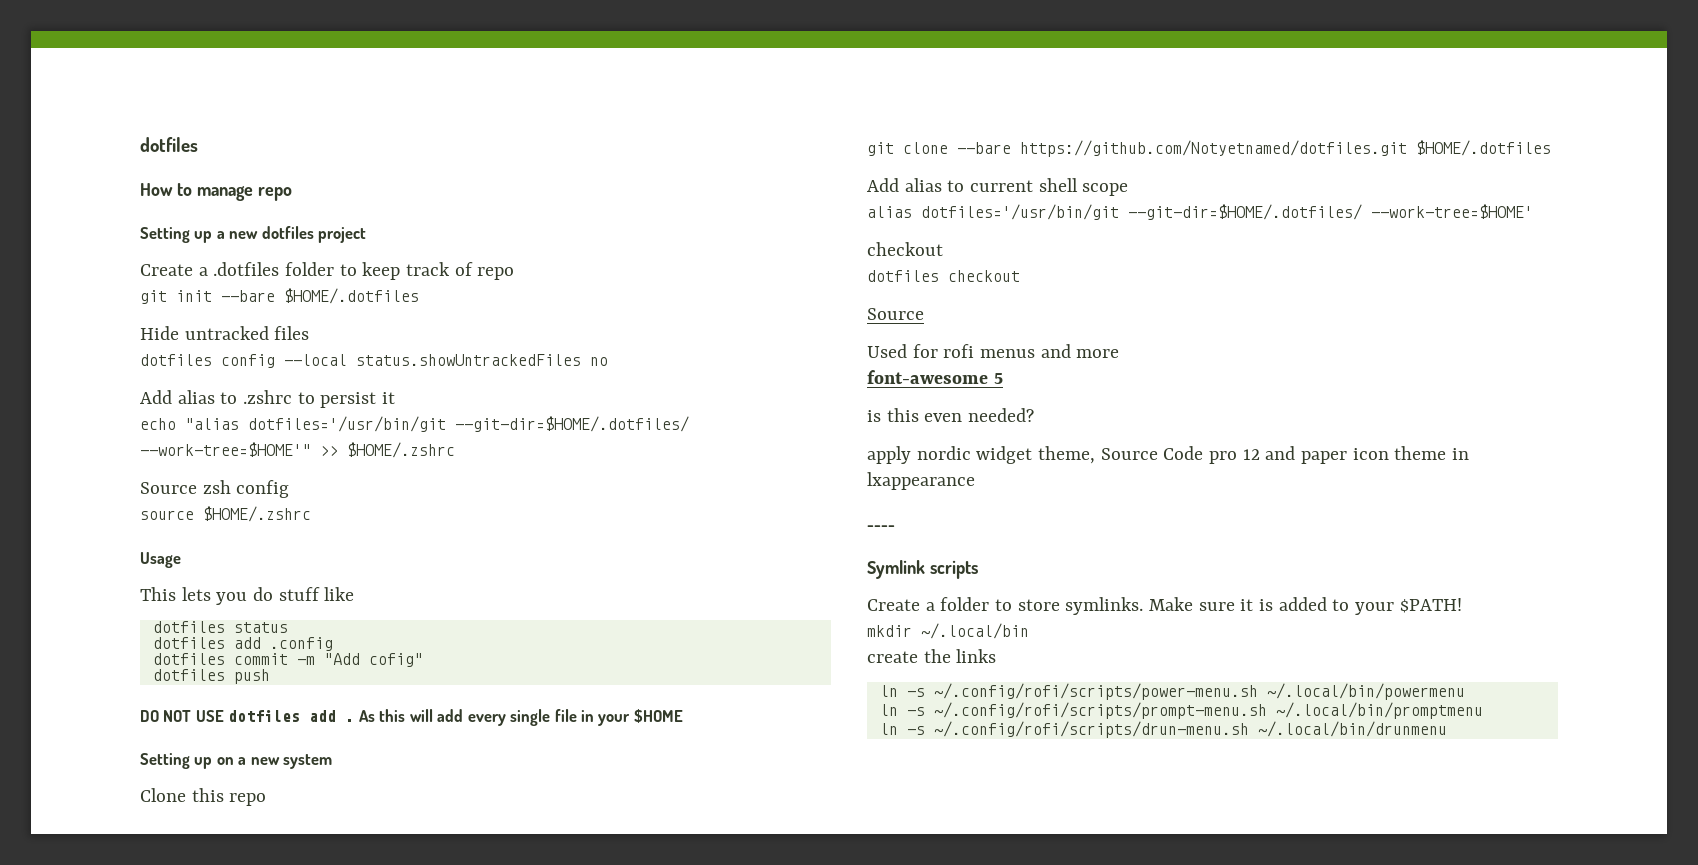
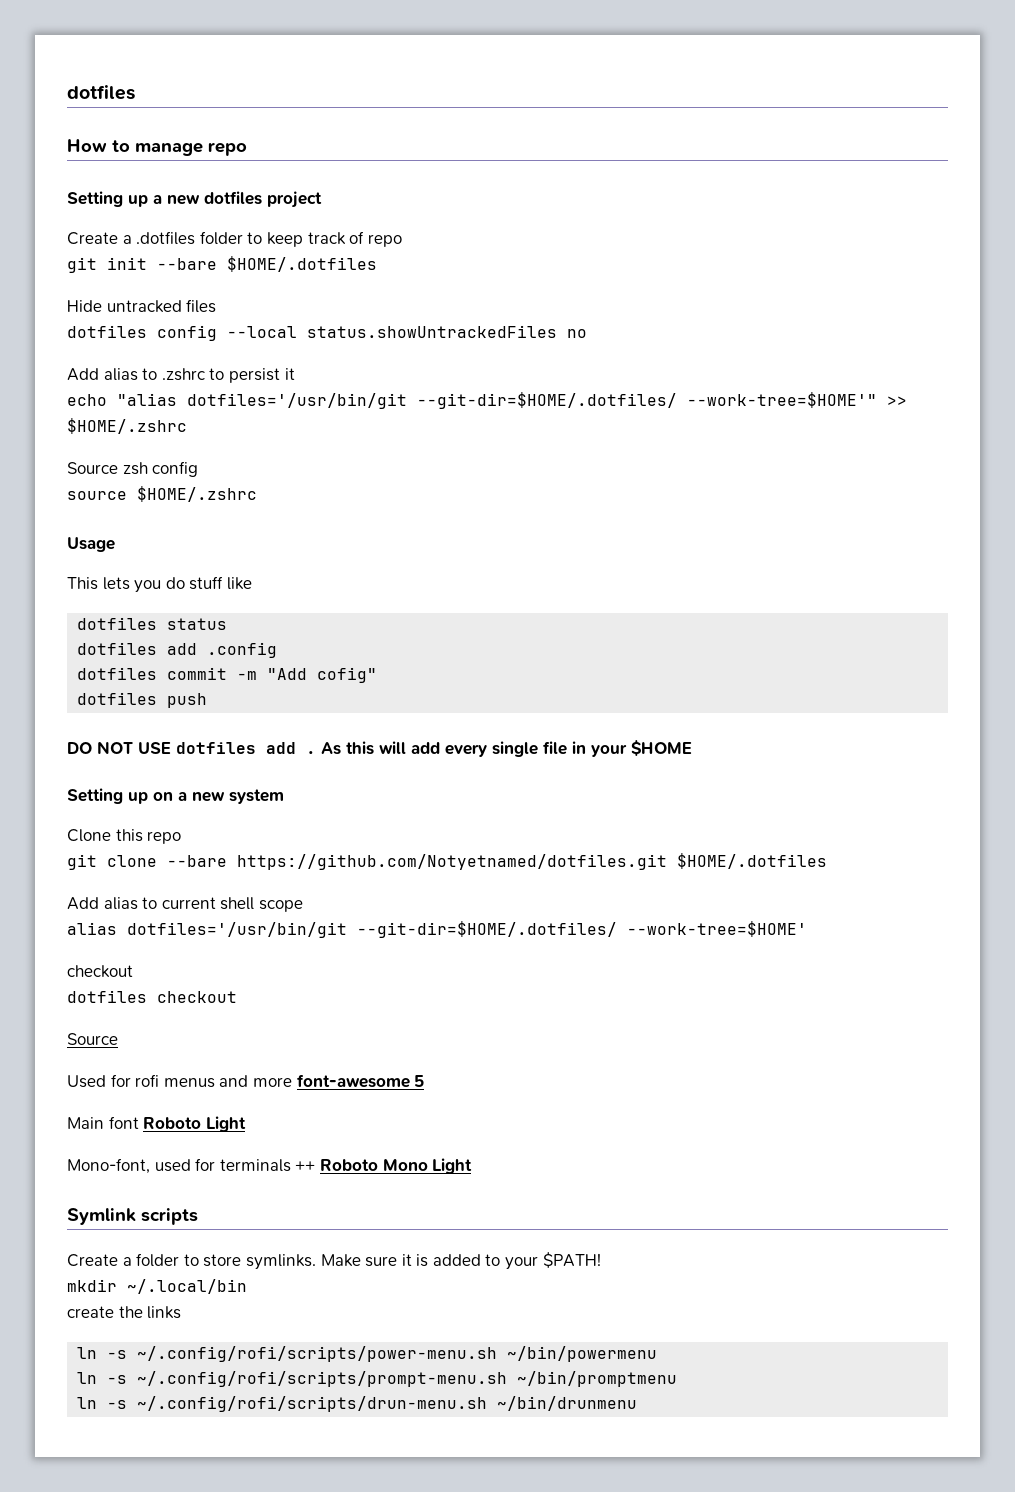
- Used for rofi menus and more
- font-awesome 5
+ Used for rofi menus and more font-awesome 5
- is this even needed?
- apply nordic widget theme, Source Code pro 12 and paper icon theme in lxappearance
- ----
+ Main font Roboto Light
+ Mono-font, used for terminals ++ Roboto Mono Light
- ln -s ~/.config/rofi/scripts/power-menu.sh ~/.local/bin/powermenu
+ ln -s ~/.config/rofi/scripts/power-menu.sh ~/bin/powermenu
- ln -s ~/.config/rofi/scripts/prompt-menu.sh ~/.local/bin/promptmenu
+ ln -s ~/.config/rofi/scripts/prompt-menu.sh ~/bin/promptmenu
- ln -s ~/.config/rofi/scripts/drun-menu.sh ~/.local/bin/drunmenu
+ ln -s ~/.config/rofi/scripts/drun-menu.sh ~/bin/drunmenu

